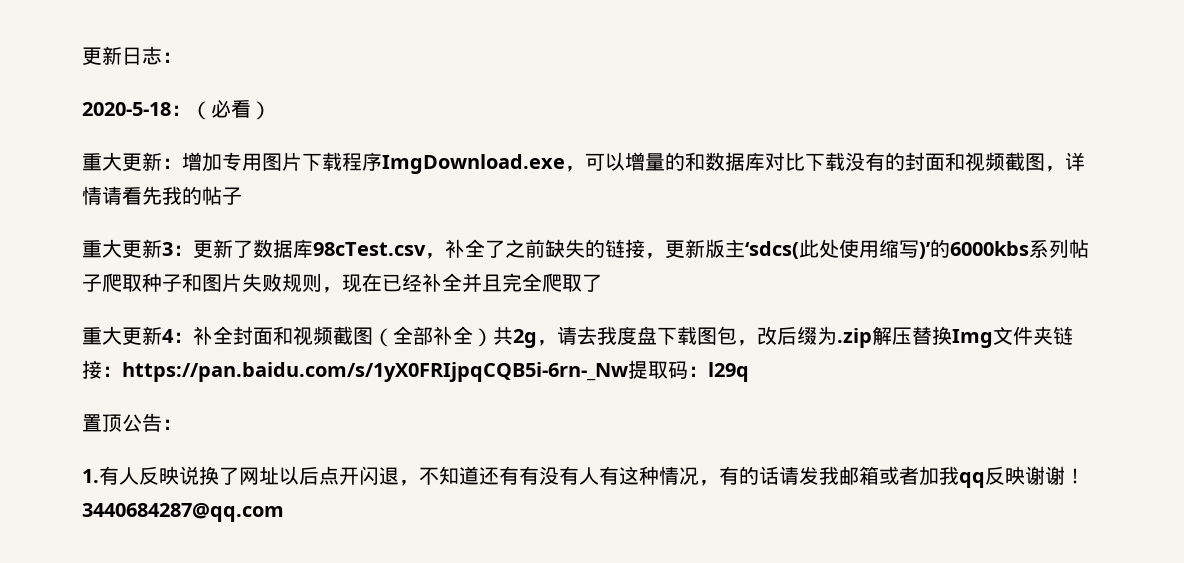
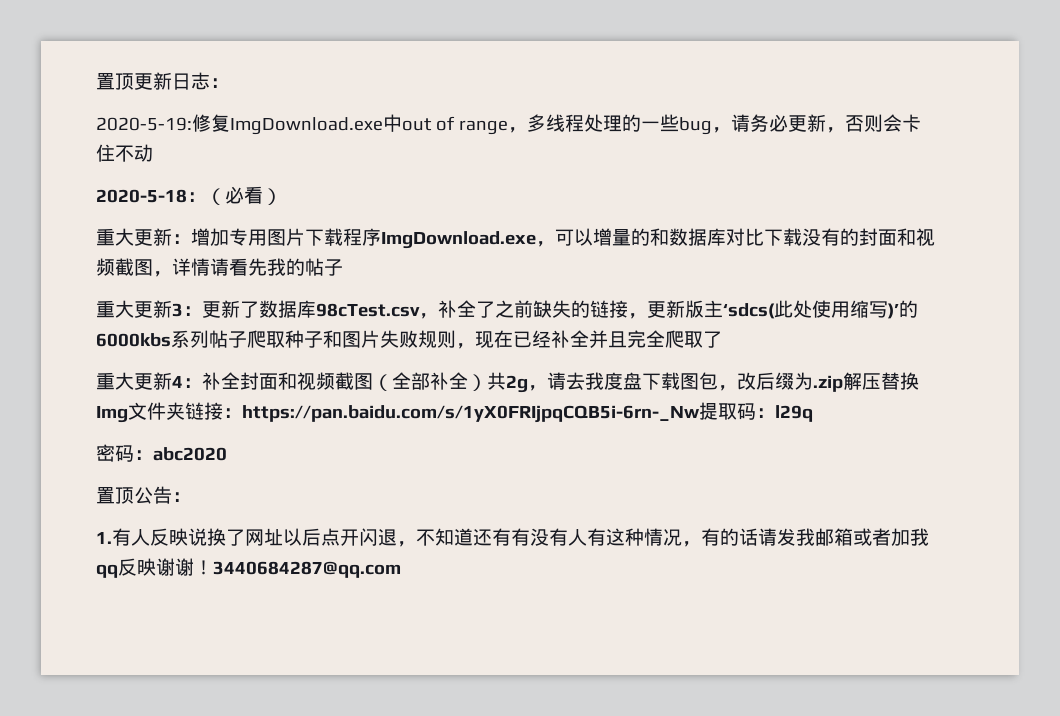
- 更新日志：
+ 置顶更新日志：
+ 2020-5-19:修复ImgDownload.exe中out of range，多线程处理的一些bug，请务必更新，否则会卡住不动
+ 密码：abc2020

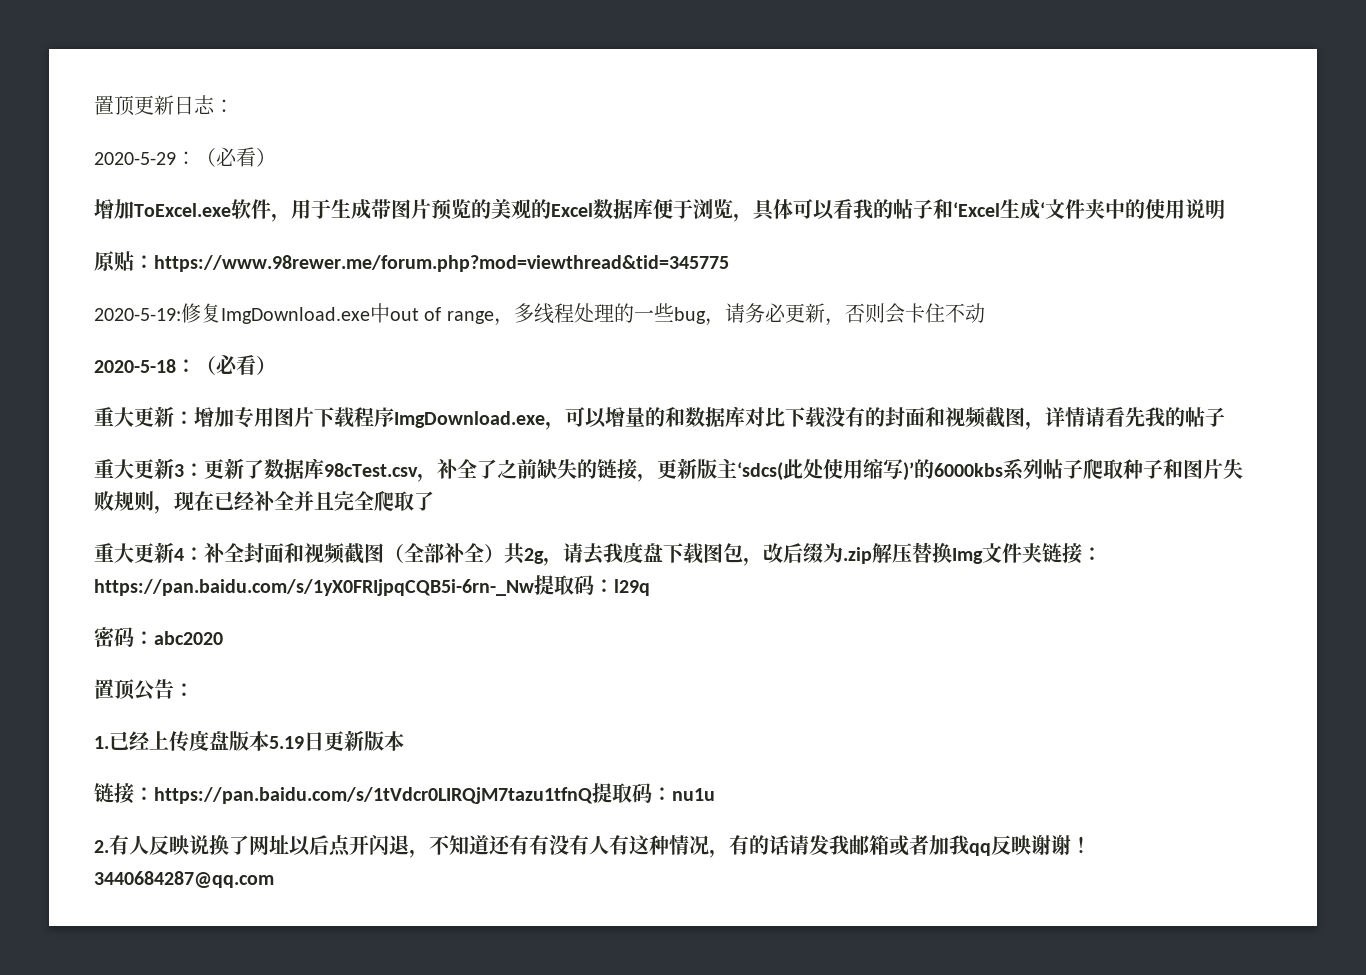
+ 2020-5-29：（必看）
+ 增加ToExcel.exe软件，用于生成带图片预览的美观的Excel数据库便于浏览，具体可以看我的帖子和‘Excel生成‘文件夹中的使用说明
+ 原贴：https://www.98rewer.me/forum.php?mod=viewthread&tid=345775
- 1.有人反映说换了网址以后点开闪退，不知道还有有没有人有这种情况，有的话请发我邮箱或者加我qq反映谢谢！
+ 1.已经上传度盘版本5.19日更新版本
+ 链接：https://pan.baidu.com/s/1tVdcr0LIRQjM7tazu1tfnQ提取码：nu1u
+ 2.有人反映说换了网址以后点开闪退，不知道还有有没有人有这种情况，有的话请发我邮箱或者加我qq反映谢谢！

